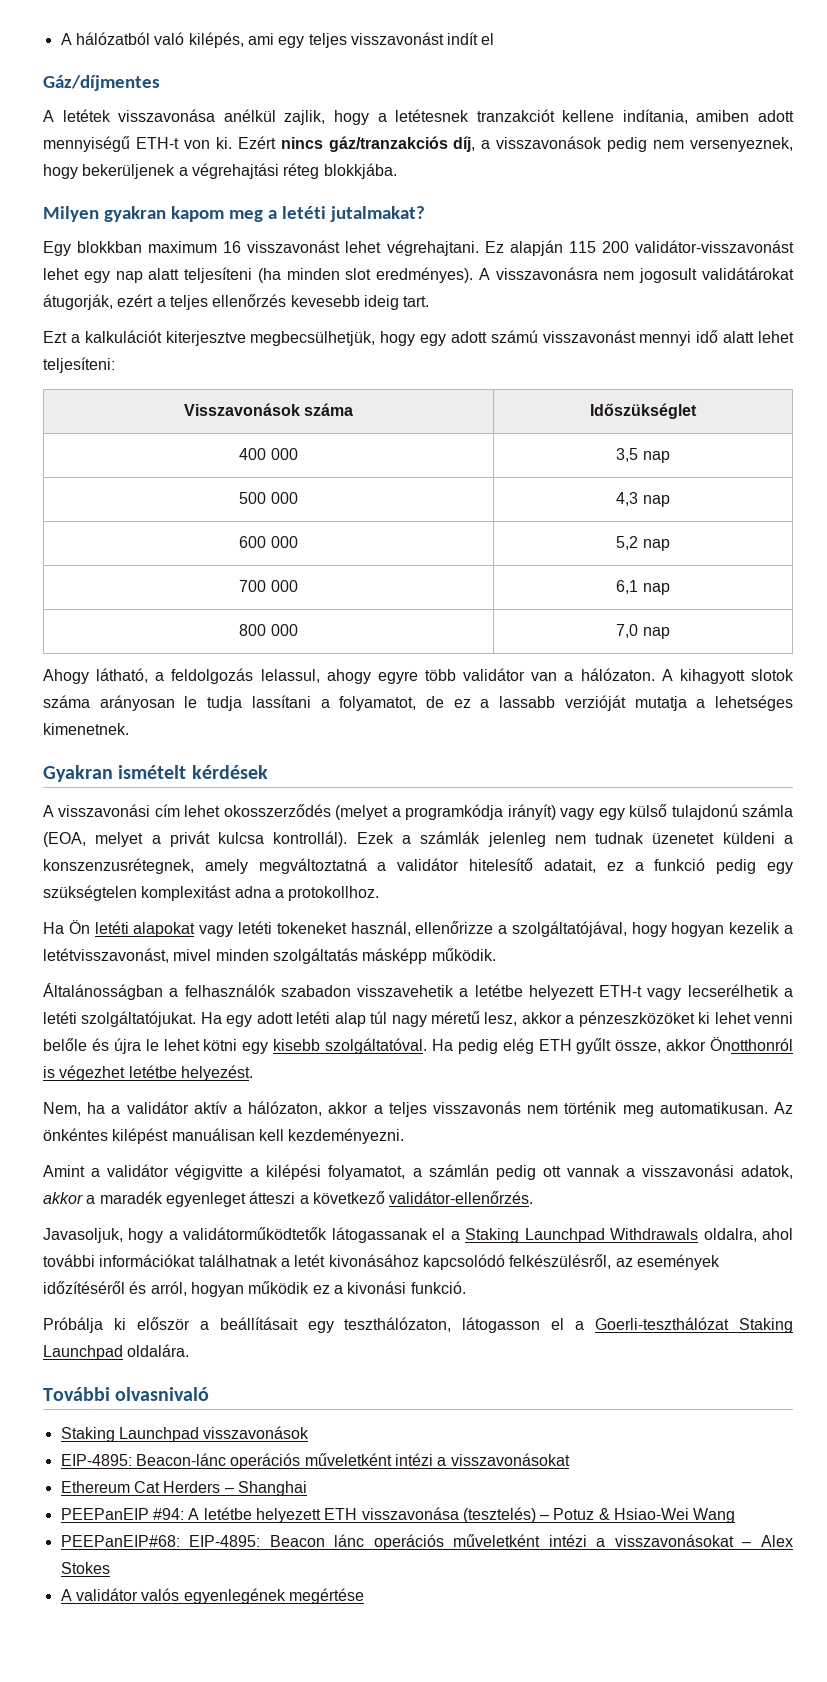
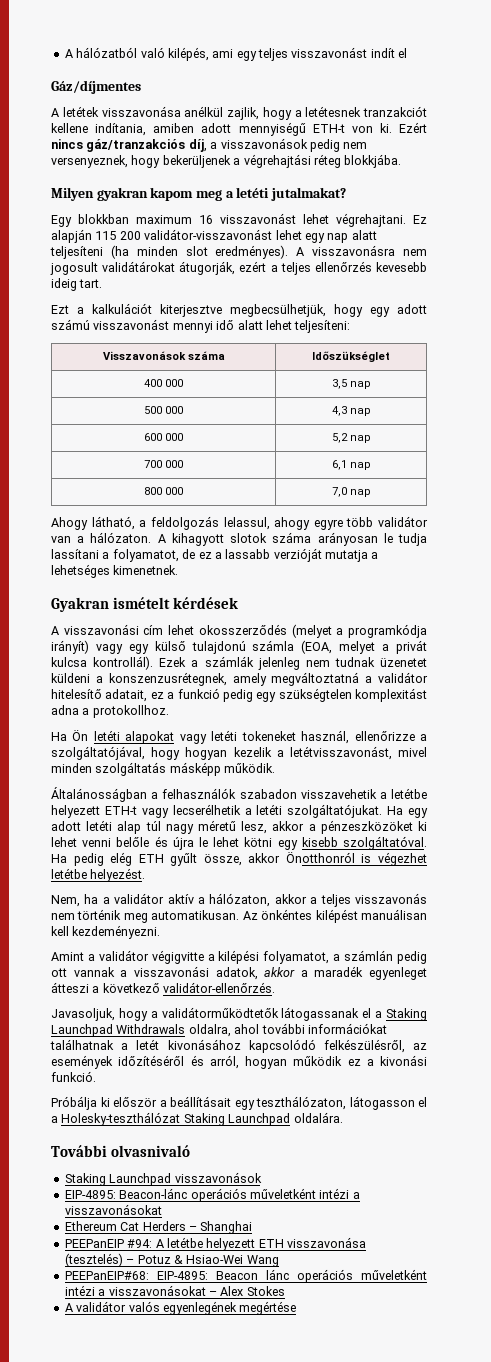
- Próbálja ki először a beállításait egy teszthálózaton, látogasson el a Goerli-teszthálózat Staking Launchpad oldalára.
+ Próbálja ki először a beállításait egy teszthálózaton, látogasson el a Holesky-teszthálózat Staking Launchpad oldalára.

